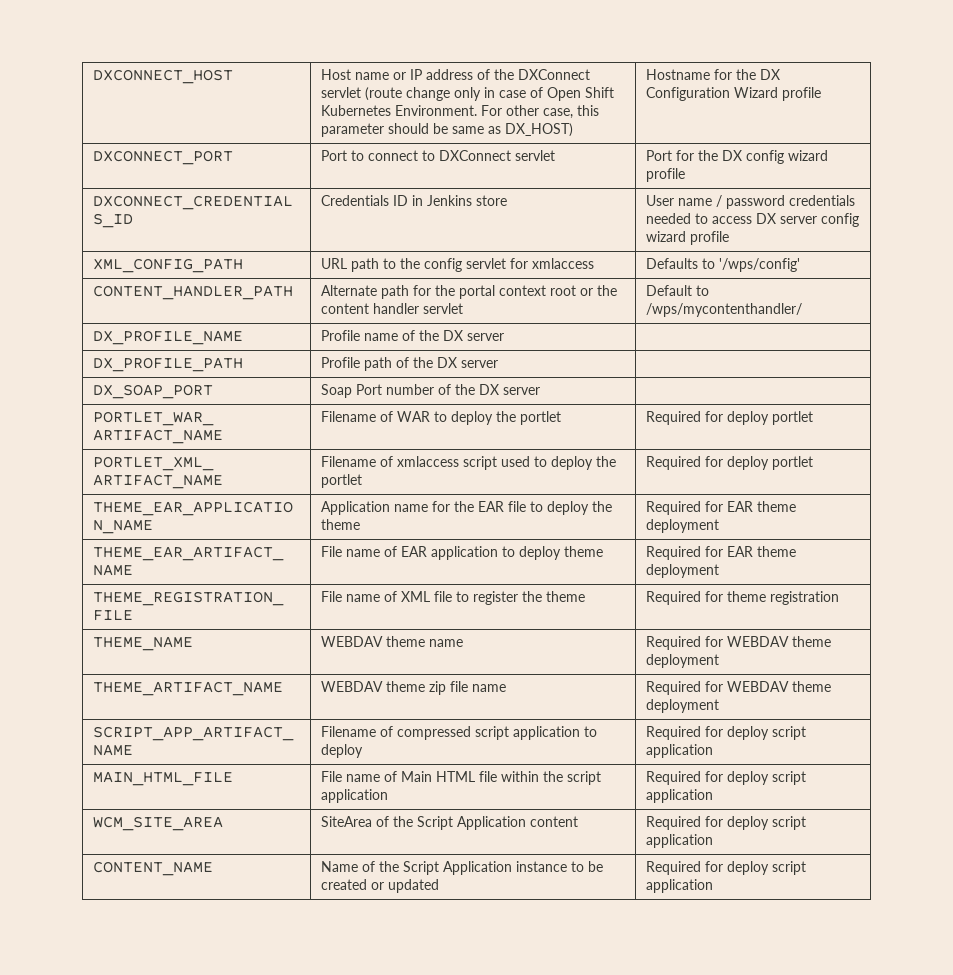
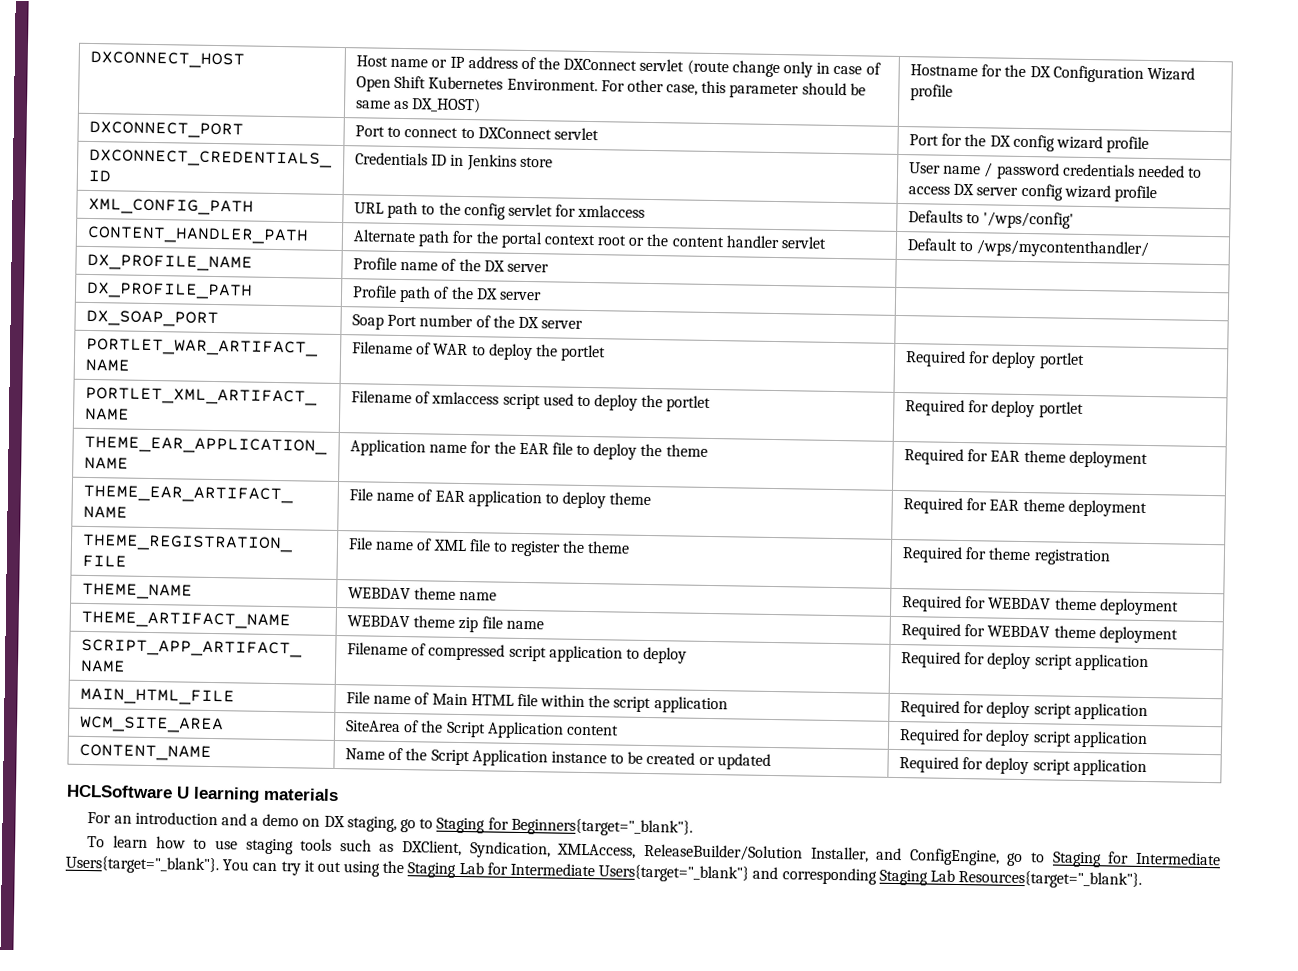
+ HCLSoftware U learning materials
+ For an introduction and a demo on DX staging, go to Staging for Beginners{target="_blank"}.
+ To learn how to use staging tools such as DXClient, Syndication, XMLAccess, ReleaseBuilder/Solution Installer, and ConfigEngine, go to Staging for Intermediate Users{target="_blank"}. You can try it out using the Staging Lab for Intermediate Users{target="_blank"} and corresponding Staging Lab Resources{target="_blank"}.

